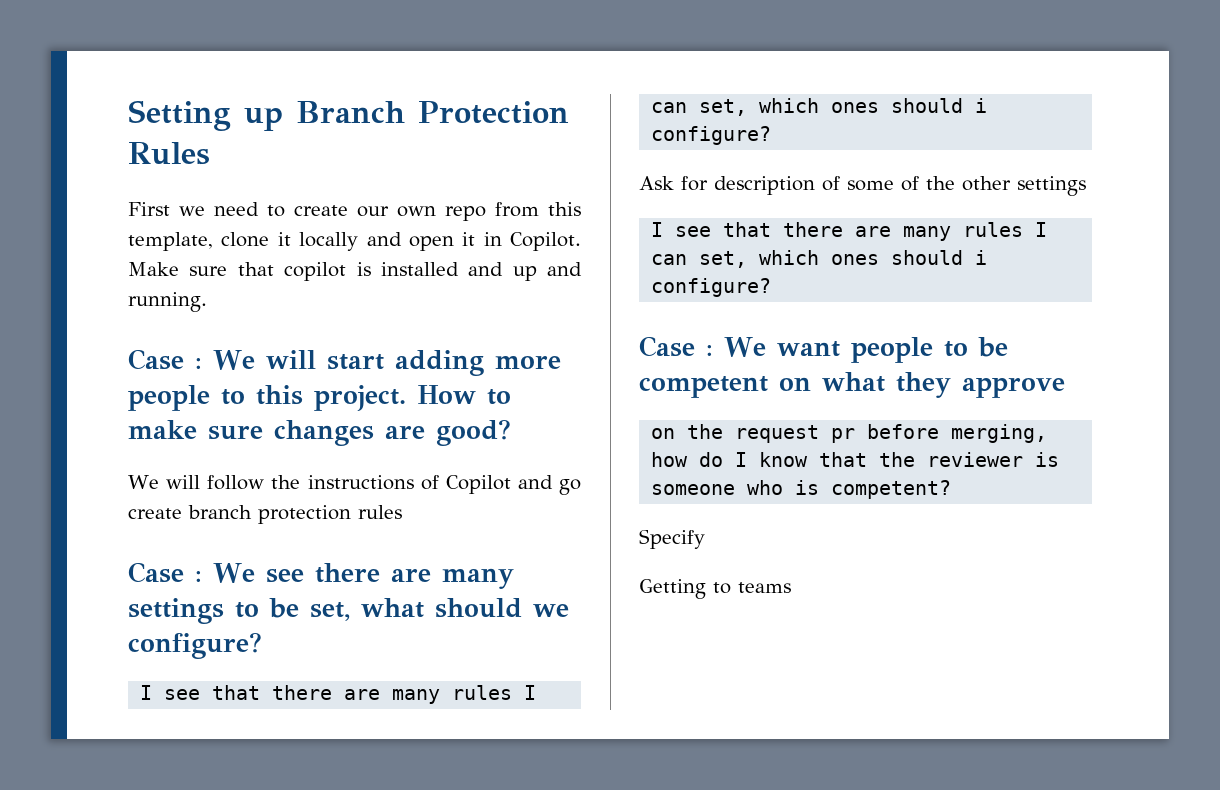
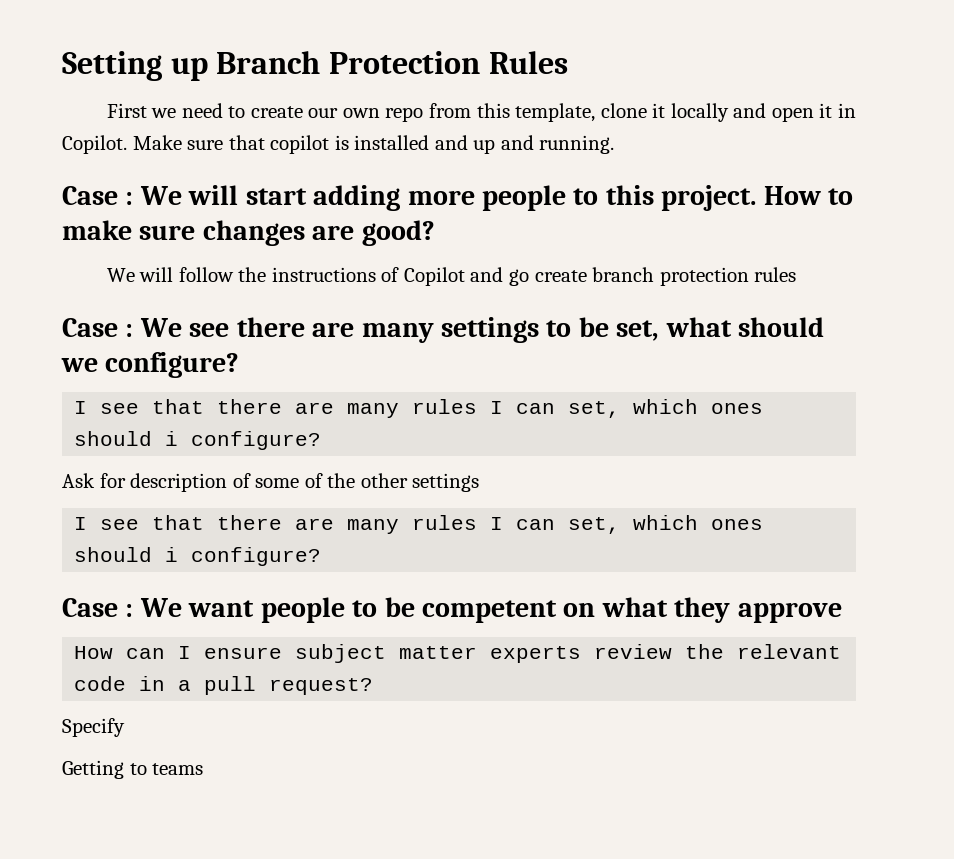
- on the request pr before merging, how do I know that the reviewer is someone who is competent?
+ How can I ensure subject matter experts review the relevant code in a pull request?

